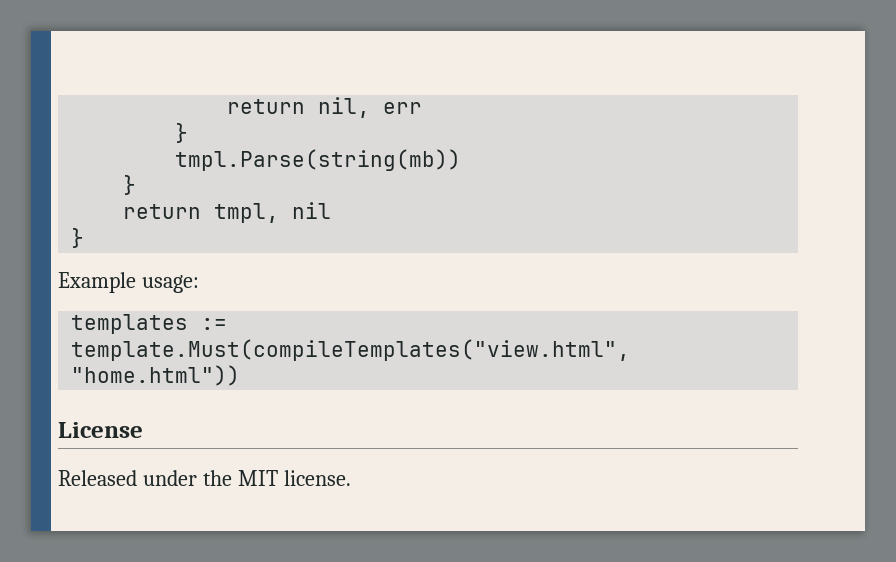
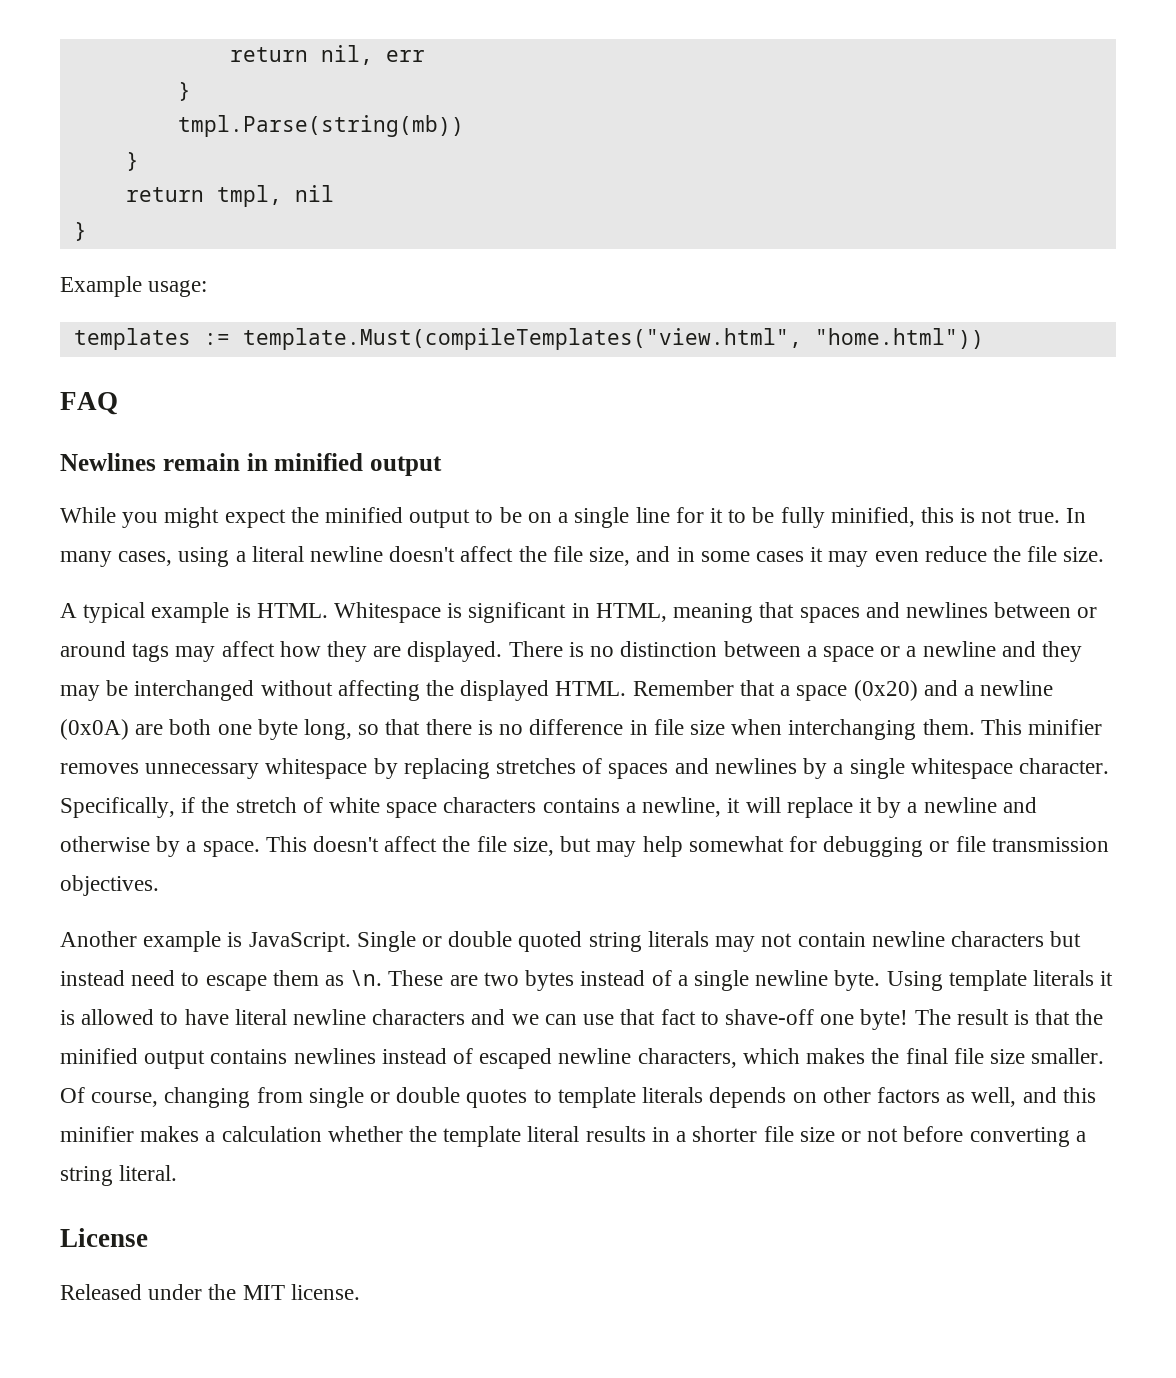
+ FAQ
+ Newlines remain in minified output
+ While you might expect the minified output to be on a single line for it to be fully minified, this is not true. In many cases, using a literal newline doesn't affect the file size, and in some cases it may even reduce the file size.
+ A typical example is HTML. Whitespace is significant in HTML, meaning that spaces and newlines between or around tags may affect how they are displayed. There is no distinction between a space or a newline and they may be interchanged without affecting the displayed HTML. Remember that a space (0x20) and a newline (0x0A) are both one byte long, so that there is no difference in file size when interchanging them. This minifier removes unnecessary whitespace by replacing stretches of spaces and newlines by a single whitespace character. Specifically, if the stretch of white space characters contains a newline, it will replace it by a newline and otherwise by a space. This doesn't affect the file size, but may help somewhat for debugging or file transmission objectives.
+ Another example is JavaScript. Single or double quoted string literals may not contain newline characters but instead need to escape them as \n. These are two bytes instead of a single newline byte. Using template literals it is allowed to have literal newline characters and we can use that fact to shave-off one byte! The result is that the minified output contains newlines instead of escaped newline characters, which makes the final file size smaller. Of course, changing from single or double quotes to template literals depends on other factors as well, and this minifier makes a calculation whether the template literal results in a shorter file size or not before converting a string literal.

